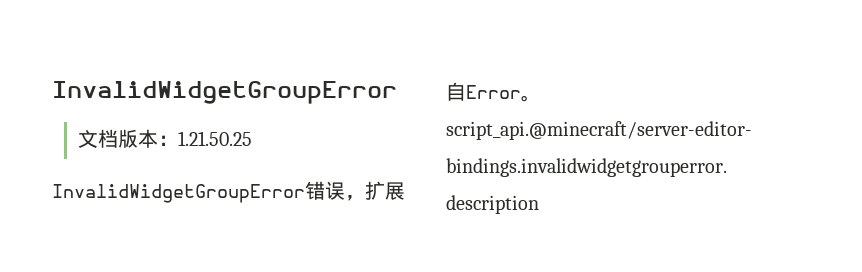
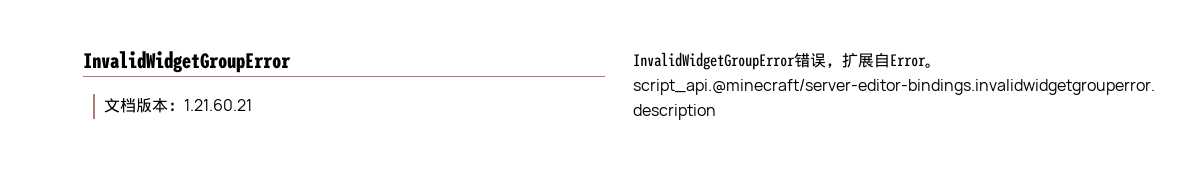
- 文档版本：1.21.50.25
+ 文档版本：1.21.60.21

